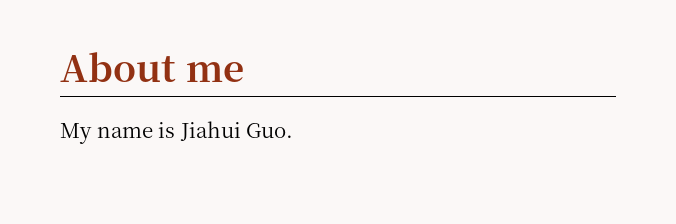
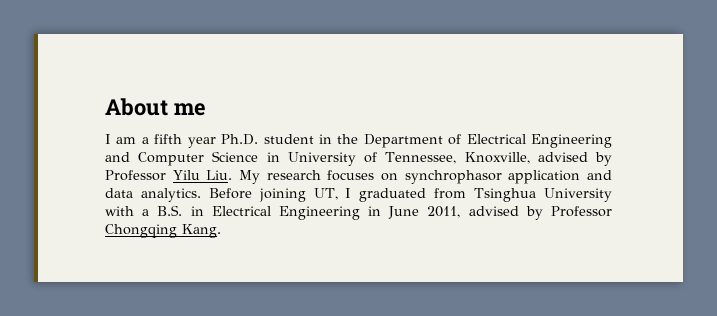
- My name is Jiahui Guo.
+ I am a fifth year Ph.D. student in the Department of Electrical Engineering and Computer Science in University of Tennessee, Knoxville, advised by Professor Yilu Liu. My research focuses on synchrophasor application and data analytics. Before joining UT, I graduated from Tsinghua University with a B.S. in Electrical Engineering in June 2011, advised by Professor Chongqing Kang.

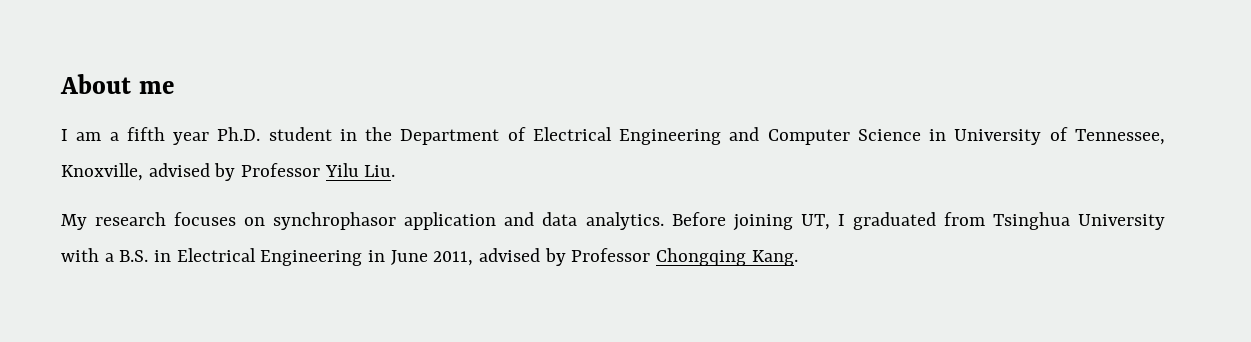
- I am a fifth year Ph.D. student in the Department of Electrical Engineering and Computer Science in University of Tennessee, Knoxville, advised by Professor Yilu Liu. My research focuses on synchrophasor application and data analytics.
+ I am a fifth year Ph.D. student in the Department of Electrical Engineering and Computer Science in University of Tennessee, Knoxville, advised by Professor Yilu Liu.
+ My research focuses on synchrophasor application and data analytics.

